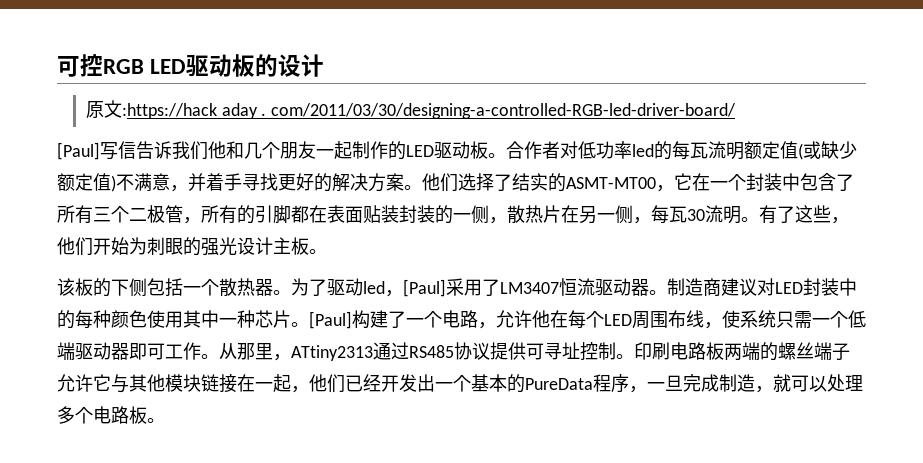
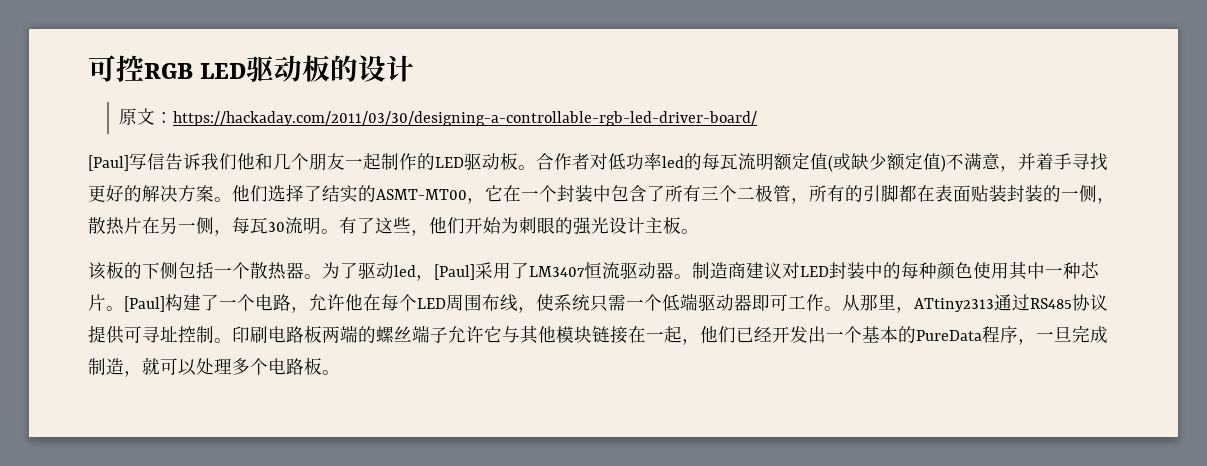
- 原文:https://hack aday . com/2011/03/30/designing-a-controlled-RGB-led-driver-board/
+ 原文：https://hackaday.com/2011/03/30/designing-a-controllable-rgb-led-driver-board/

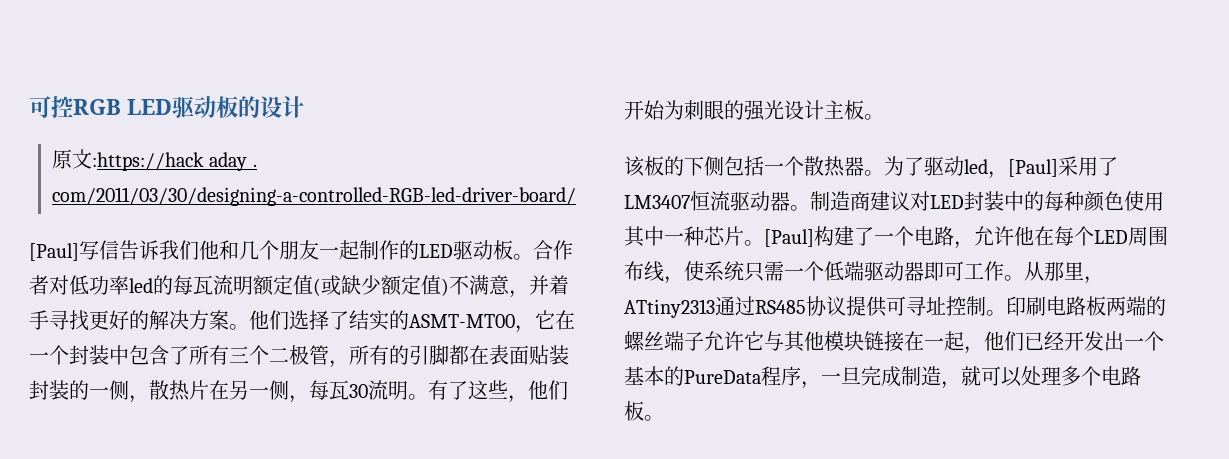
- 原文：https://hackaday.com/2011/03/30/designing-a-controllable-rgb-led-driver-board/
+ 原文:https://hack aday . com/2011/03/30/designing-a-controlled-RGB-led-driver-board/

